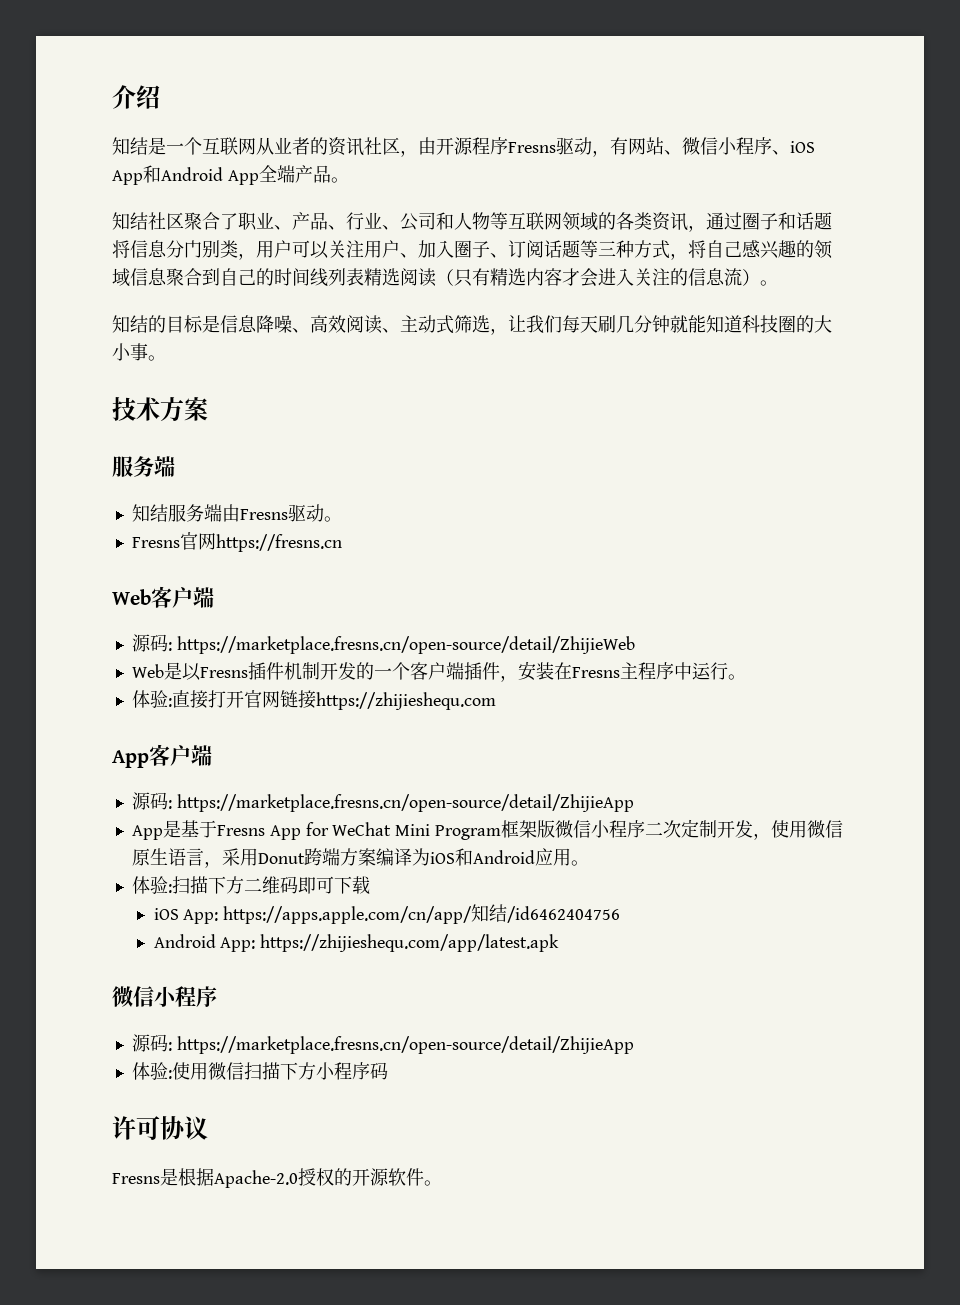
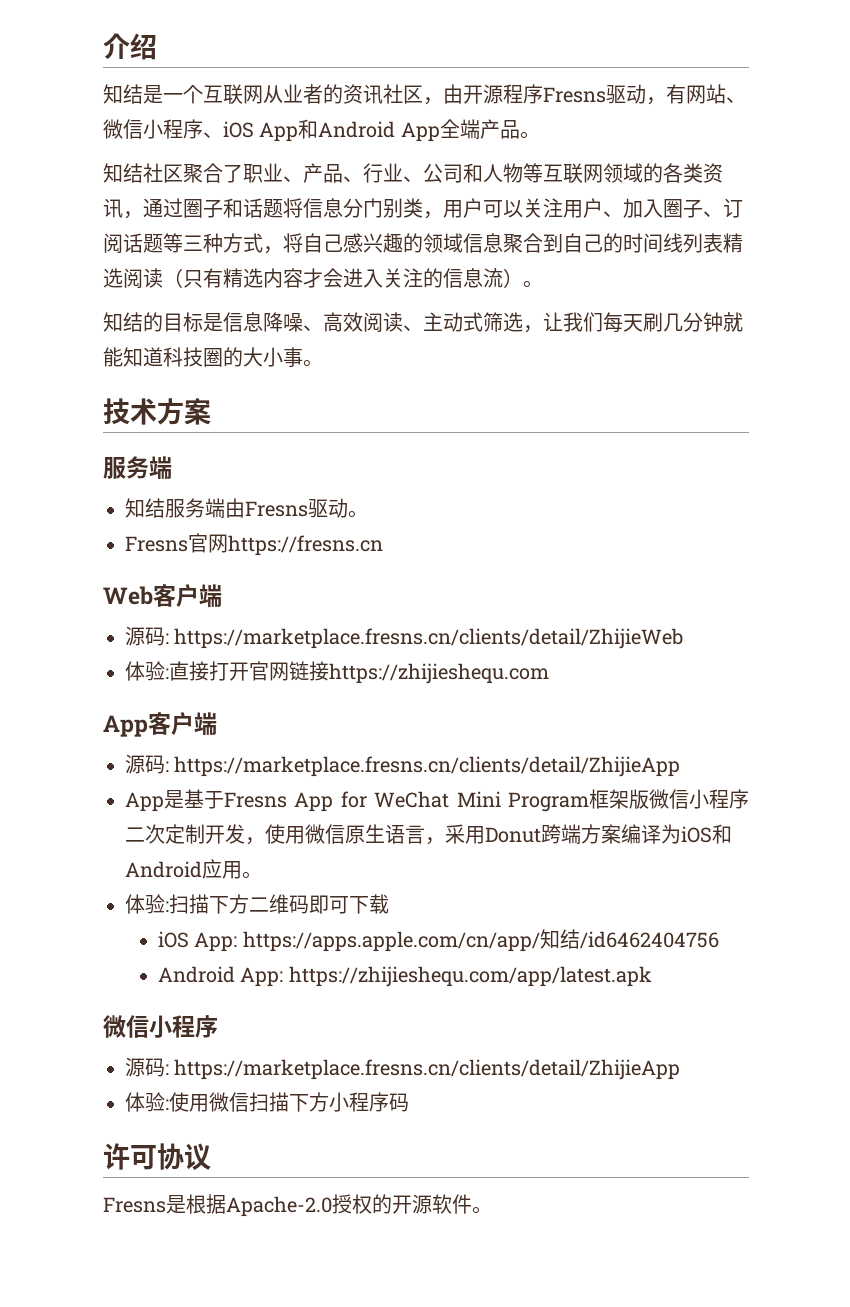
- 源码: https://marketplace.fresns.cn/open-source/detail/ZhijieWeb
- Web是以Fresns插件机制开发的一个客户端插件，安装在Fresns主程序中运行。
+ 源码: https://marketplace.fresns.cn/clients/detail/ZhijieWeb
  App客户端
- 源码: https://marketplace.fresns.cn/open-source/detail/ZhijieApp
+ 源码: https://marketplace.fresns.cn/clients/detail/ZhijieApp
  Android App: https://zhijieshequ.com/app/latest.apk
  微信小程序
- 源码: https://marketplace.fresns.cn/open-source/detail/ZhijieApp
+ 源码: https://marketplace.fresns.cn/clients/detail/ZhijieApp

